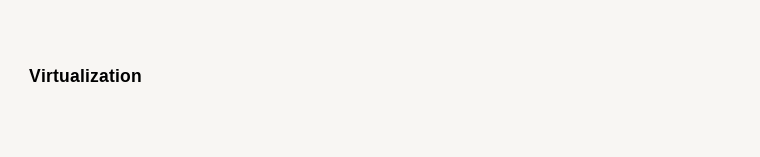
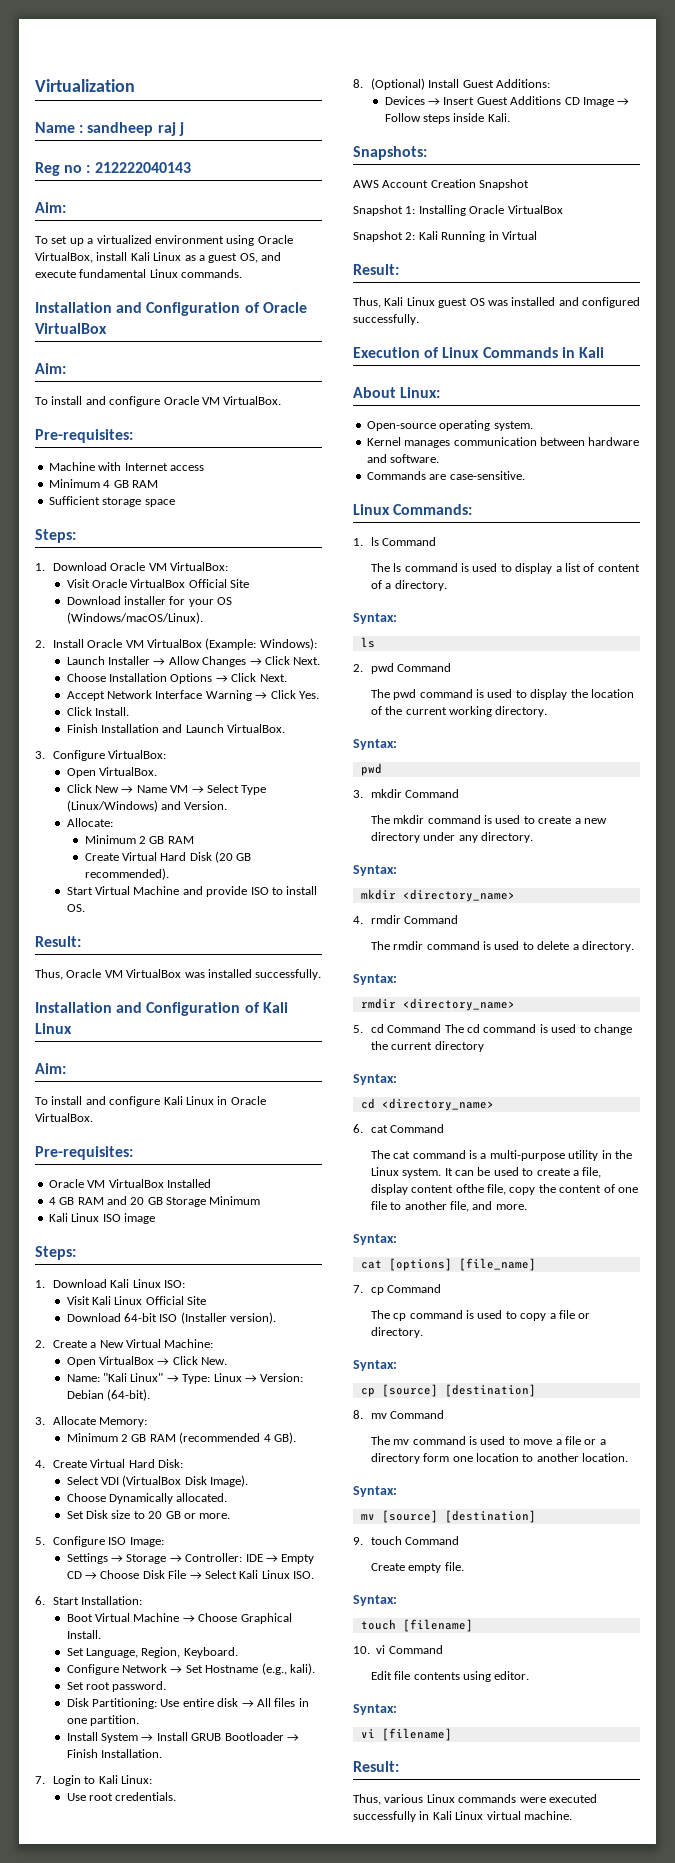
+ Name : sandheep raj j
+ Reg no : 212222040143
+ Aim:
+ To set up a virtualized environment using Oracle VirtualBox, install Kali Linux as a guest OS, and execute fundamental Linux commands.
+ Installation and Configuration of Oracle VirtualBox
+ Aim:
+ To install and configure Oracle VM VirtualBox.
+ Pre-requisites:
+ Machine with Internet access
+ Minimum 4 GB RAM
+ Sufficient storage space
+ Steps:
+ 1. Download Oracle VM VirtualBox:
+ Visit Oracle VirtualBox Official Site
+ Download installer for your OS (Windows/macOS/Linux).
+ 2. Install Oracle VM VirtualBox (Example: Windows):
+ Launch Installer → Allow Changes → Click Next.
+ Choose Installation Options → Click Next.
+ Accept Network Interface Warning → Click Yes.
+ Click Install.
+ Finish Installation and Launch VirtualBox.
+ 3. Configure VirtualBox:
+ Open VirtualBox.
+ Click New → Name VM → Select Type (Linux/Windows) and Version.
+ Allocate:
+ Minimum 2 GB RAM
+ Create Virtual Hard Disk (20 GB recommended).
+ Start Virtual Machine and provide ISO to install OS.
+ Result:
+ Thus, Oracle VM VirtualBox was installed successfully.
+ Installation and Configuration of Kali Linux
+ Aim:
+ To install and configure Kali Linux in Oracle VirtualBox.
+ Pre-requisites:
+ Oracle VM VirtualBox Installed
+ 4 GB RAM and 20 GB Storage Minimum
+ Kali Linux ISO image
+ Steps:
+ 1. Download Kali Linux ISO:
+ Visit Kali Linux Official Site
+ Download 64-bit ISO (Installer version).
+ 2. Create a New Virtual Machine:
+ Open VirtualBox → Click New.
+ Name: "Kali Linux" → Type: Linux → Version: Debian (64-bit).
+ 3. Allocate Memory:
+ Minimum 2 GB RAM (recommended 4 GB).
+ 4. Create Virtual Hard Disk:
+ Select VDI (VirtualBox Disk Image).
+ Choose Dynamically allocated.
+ Set Disk size to 20 GB or more.
+ 5. Configure ISO Image:
+ Settings → Storage → Controller: IDE → Empty CD → Choose Disk File → Select Kali Linux ISO.
+ 6. Start Installation:
+ Boot Virtual Machine → Choose Graphical Install.
+ Set Language, Region, Keyboard.
+ Configure Network → Set Hostname (e.g., kali).
+ Set root password.
+ Disk Partitioning: Use entire disk → All files in one partition.
+ Install System → Install GRUB Bootloader → Finish Installation.
+ 7. Login to Kali Linux:
+ Use root credentials.
+ 8. (Optional) Install Guest Additions:
+ Devices → Insert Guest Additions CD Image → Follow steps inside Kali.
+ Snapshots:
+ AWS Account Creation Snapshot
+ Snapshot 1: Installing Oracle VirtualBox
+ Snapshot 2: Kali Running in Virtual
+ Result:
+ Thus, Kali Linux guest OS was installed and configured successfully.
+ Execution of Linux Commands in Kali
+ About Linux:
+ Open-source operating system.
+ Kernel manages communication between hardware and software.
+ Commands are case-sensitive.
+ Linux Commands:
+ 1. ls Command
+ The ls command is used to display a list of content of a directory.
+ Syntax:
+ ls
+ 2. pwd Command
+ The pwd command is used to display the location of the current working directory.
+ Syntax:
+ pwd
+ 3. mkdir Command
+ The mkdir command is used to create a new directory under any directory.
+ Syntax:
+ mkdir <directory_name>
+ 4. rmdir Command
+ The rmdir command is used to delete a directory.
+ Syntax:
+ rmdir <directory_name>
+ 5. cd Command The cd command is used to change the current directory
+ Syntax:
+ cd <directory_name>
+ 6. cat Command
+ The cat command is a multi-purpose utility in the Linux system. It can be used to create a file, display content ofthe file, copy the content of one file to another file, and more.
+ Syntax:
+ cat [options] [file_name]
+ 7. cp Command
+ The cp command is used to copy a file or directory.
+ Syntax:
+ cp [source] [destination]
+ 8. mv Command
+ The mv command is used to move a file or a directory form one location to another location.
+ Syntax:
+ mv [source] [destination]
+ 9. touch Command
+ Create empty file.
+ Syntax:
+ touch [filename]
+ 10. vi Command
+ Edit file contents using editor.
+ Syntax:
+ vi [filename]
+ Result:
+ Thus, various Linux commands were executed successfully in Kali Linux virtual machine.

